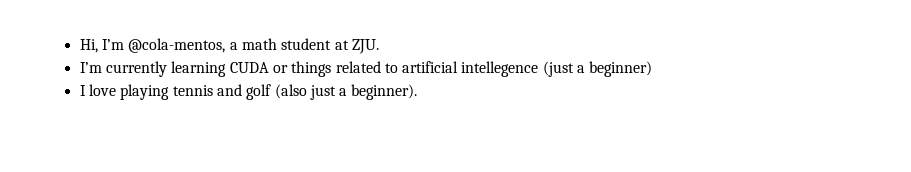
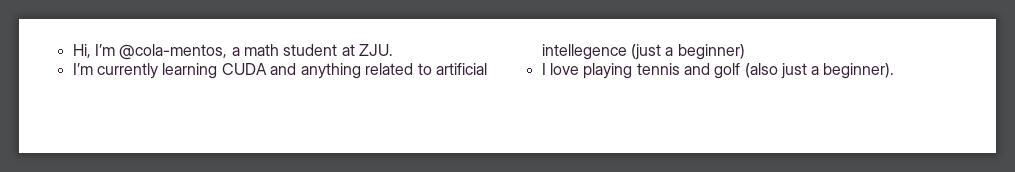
- I’m currently learning CUDA or things related to artificial intellegence (just a beginner)
+ I’m currently learning CUDA and anything related to artificial intellegence (just a beginner)

